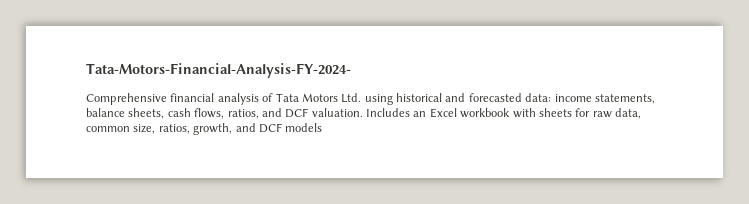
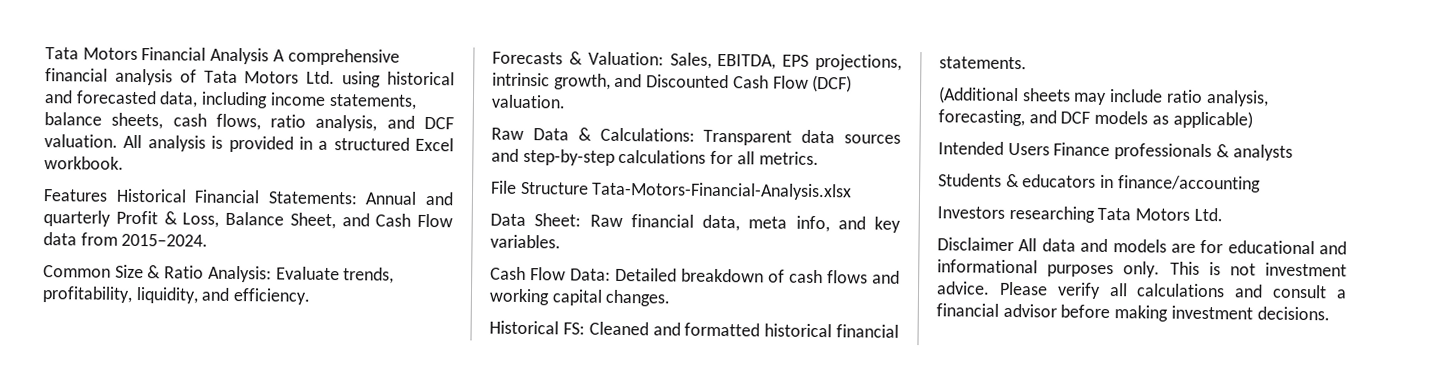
- Tata-Motors-Financial-Analysis-FY-2024-
- Comprehensive financial analysis of Tata Motors Ltd. using historical and forecasted data: income statements, balance sheets, cash flows, ratios, and DCF valuation.
+ Tata Motors Financial Analysis A comprehensive financial analysis of Tata Motors Ltd. using historical and forecasted data, including income statements, balance sheets, cash flows, ratio analysis, and DCF valuation.
- Includes an Excel workbook with sheets for raw data, common size, ratios, growth, and DCF models
+ All analysis is provided in a structured Excel workbook.
+ Features Historical Financial Statements: Annual and quarterly Profit & Loss, Balance Sheet, and Cash Flow data from 2015–2024.
+ Common Size & Ratio Analysis: Evaluate trends, profitability, liquidity, and efficiency.
+ Forecasts & Valuation: Sales, EBITDA, EPS projections, intrinsic growth, and Discounted Cash Flow (DCF) valuation.
+ Raw Data & Calculations: Transparent data sources and step-by-step calculations for all metrics.
+ File Structure Tata-Motors-Financial-Analysis.xlsx
+ Data Sheet: Raw financial data, meta info, and key variables.
+ Cash Flow Data: Detailed breakdown of cash flows and working capital changes.
+ Historical FS: Cleaned and formatted historical financial statements.
+ (Additional sheets may include ratio analysis, forecasting, and DCF models as applicable)
+ Intended Users Finance professionals & analysts
+ Students & educators in finance/accounting
+ Investors researching Tata Motors Ltd.
+ Disclaimer All data and models are for educational and informational purposes only. This is not investment advice. Please verify all calculations and consult a financial advisor before making investment decisions.

